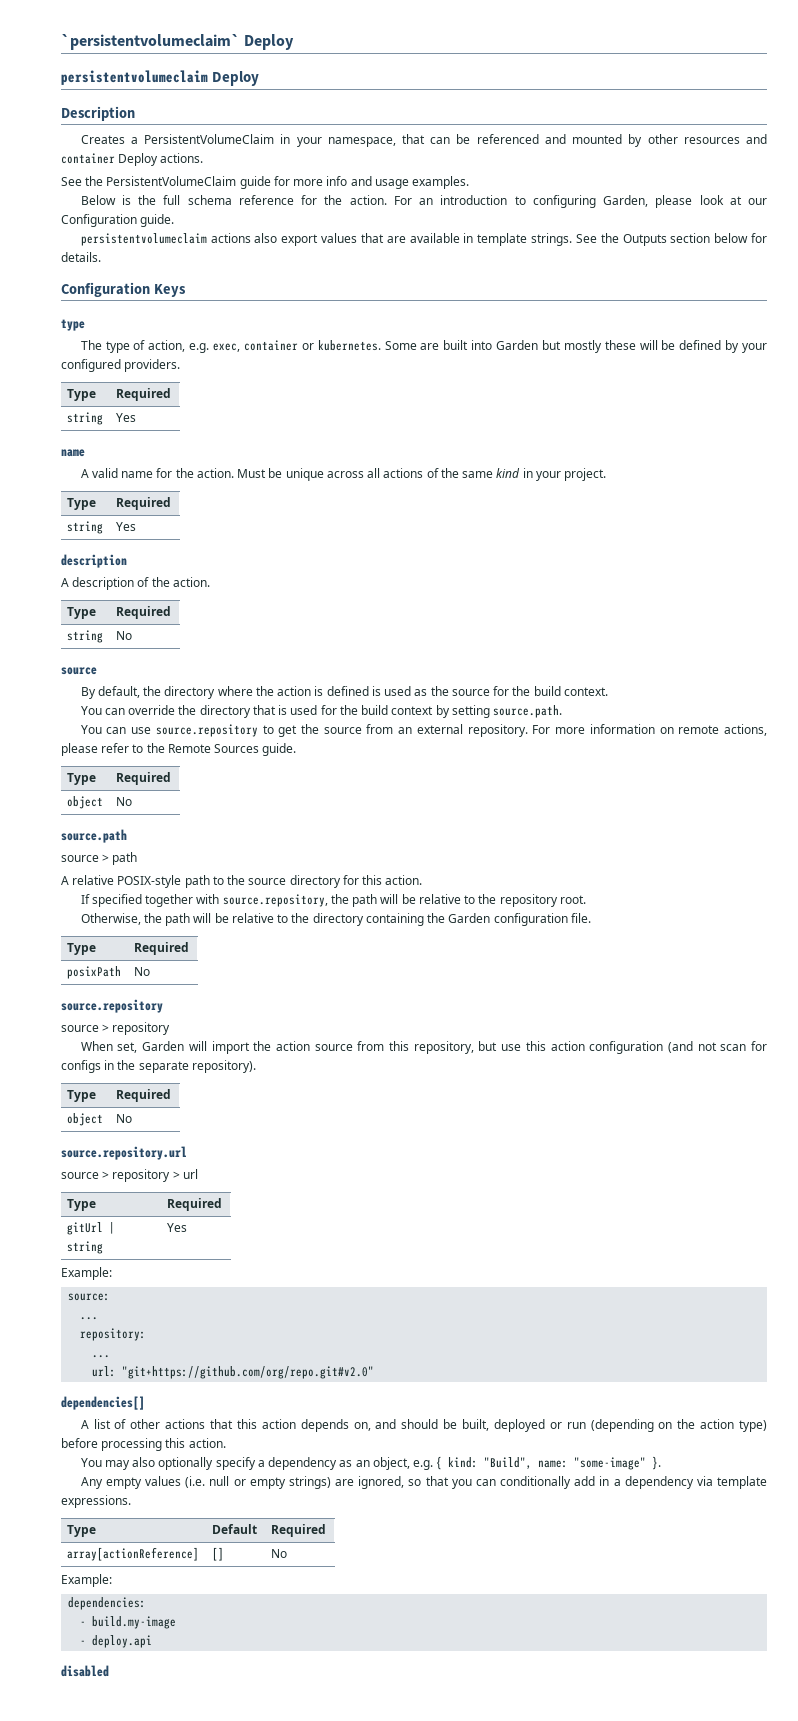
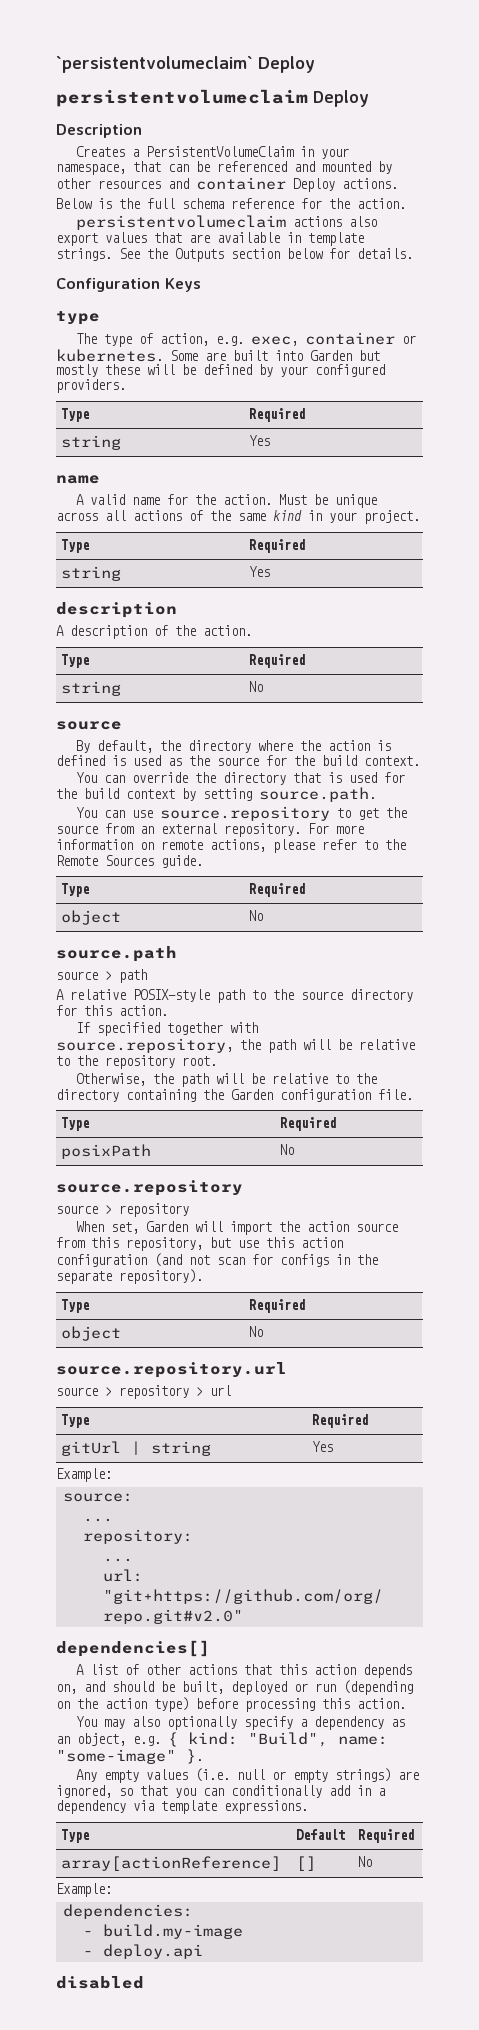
- See the PersistentVolumeClaim guide for more info and usage examples.
- For an introduction to configuring Garden, please look at our Configuration guide.

